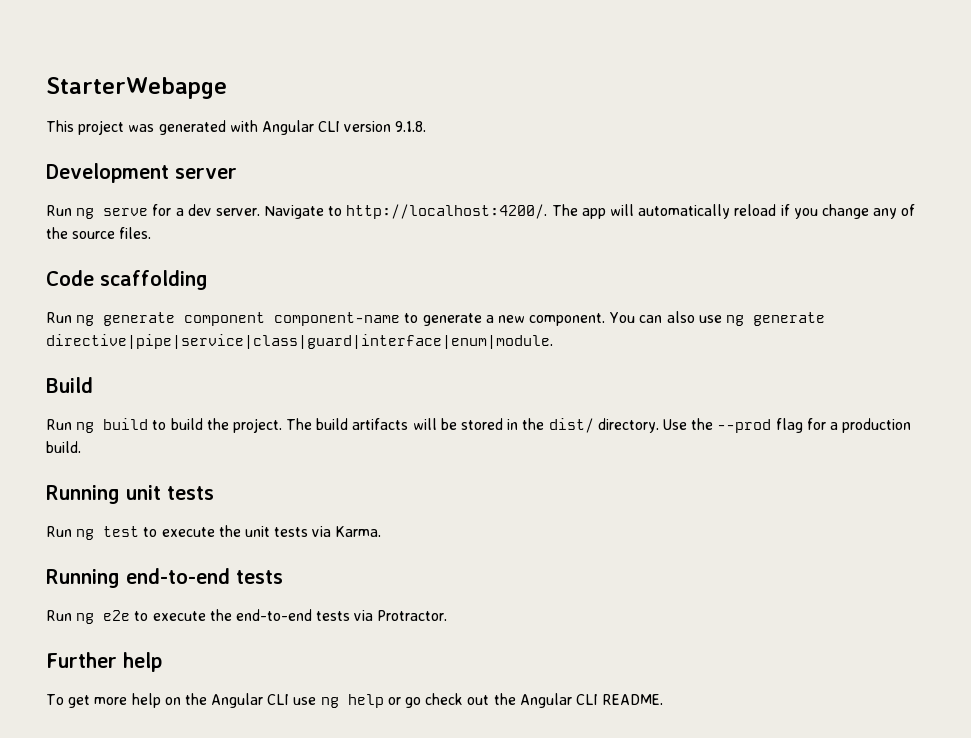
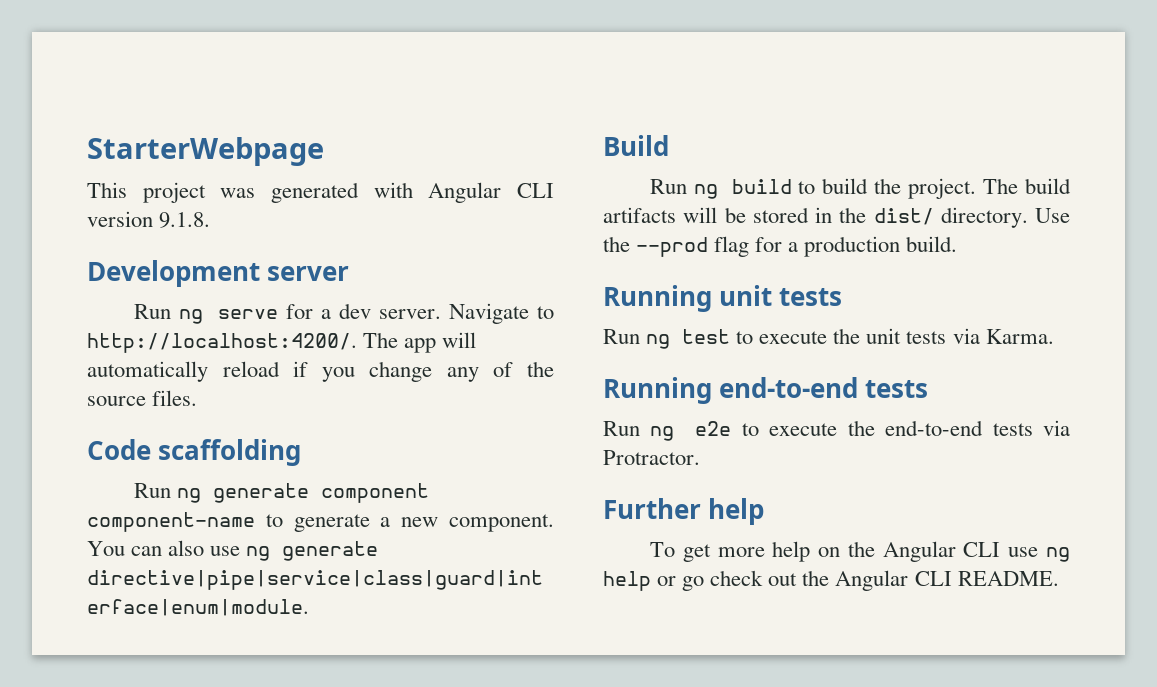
- StarterWebapge
+ StarterWebpage

